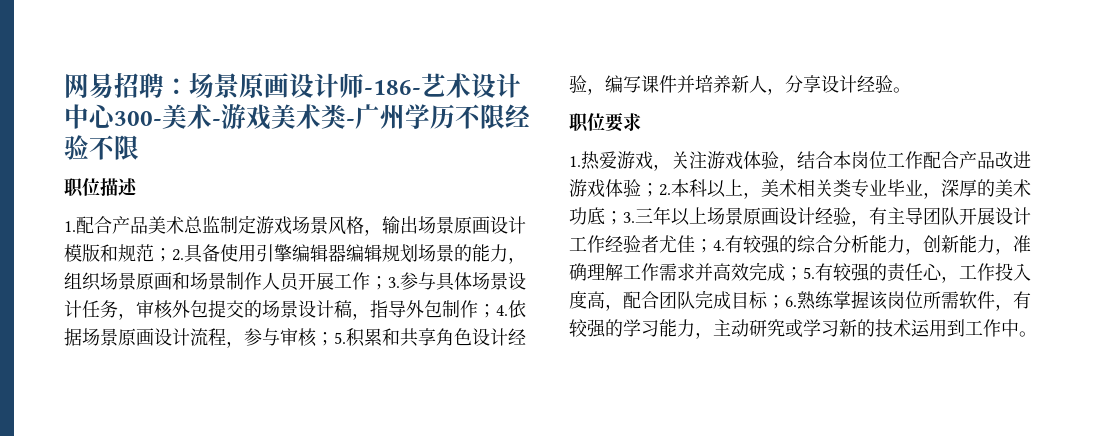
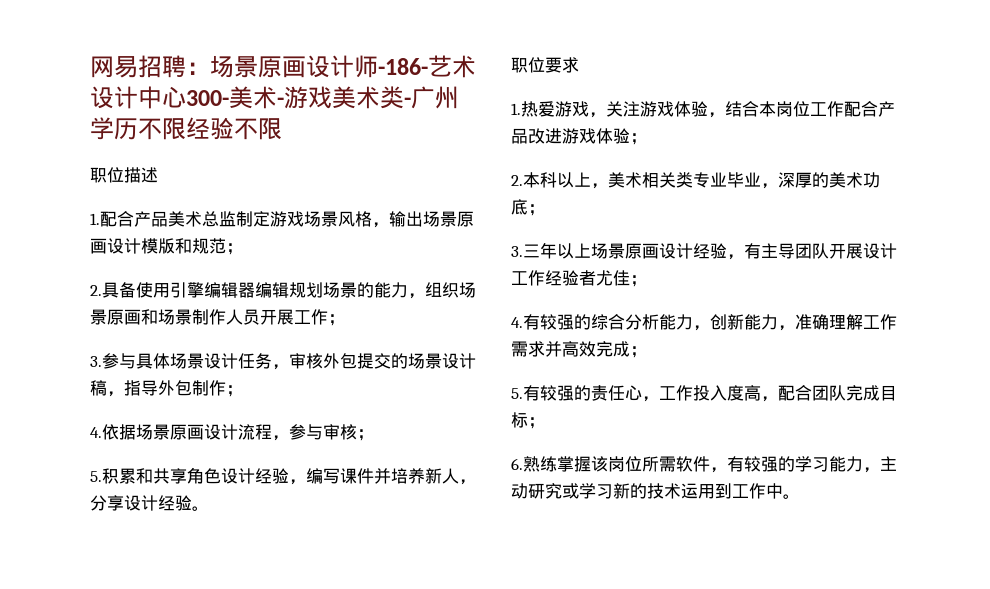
- 1.配合产品美术总监制定游戏场景风格，输出场景原画设计模版和规范；2.具备使用引擎编辑器编辑规划场景的能力，组织场景原画和场景制作人员开展工作；3.参与具体场景设计任务，审核外包提交的场景设计稿，指导外包制作；4.依据场景原画设计流程，参与审核；5.积累和共享角色设计经验，编写课件并培养新人，分享设计经验。
+ 1.配合产品美术总监制定游戏场景风格，输出场景原画设计模版和规范；
+ 2.具备使用引擎编辑器编辑规划场景的能力，组织场景原画和场景制作人员开展工作；
+ 3.参与具体场景设计任务，审核外包提交的场景设计稿，指导外包制作；
+ 4.依据场景原画设计流程，参与审核；
+ 5.积累和共享角色设计经验，编写课件并培养新人，分享设计经验。
- 1.热爱游戏，关注游戏体验，结合本岗位工作配合产品改进游戏体验；2.本科以上，美术相关类专业毕业，深厚的美术功底；3.三年以上场景原画设计经验，有主导团队开展设计工作经验者尤佳；4.有较强的综合分析能力，创新能力，准确理解工作需求并高效完成；5.有较强的责任心，工作投入度高，配合团队完成目标；6.熟练掌握该岗位所需软件，有较强的学习能力，主动研究或学习新的技术运用到工作中。
+ 1.热爱游戏，关注游戏体验，结合本岗位工作配合产品改进游戏体验；
+ 2.本科以上，美术相关类专业毕业，深厚的美术功底；
+ 3.三年以上场景原画设计经验，有主导团队开展设计工作经验者尤佳；
+ 4.有较强的综合分析能力，创新能力，准确理解工作需求并高效完成；
+ 5.有较强的责任心，工作投入度高，配合团队完成目标；
+ 6.熟练掌握该岗位所需软件，有较强的学习能力，主动研究或学习新的技术运用到工作中。

